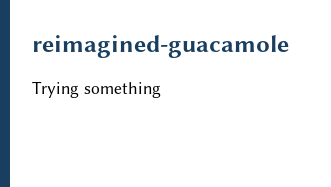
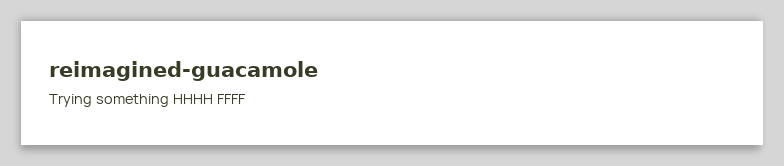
- Trying something
+ Trying something HHHH FFFF

